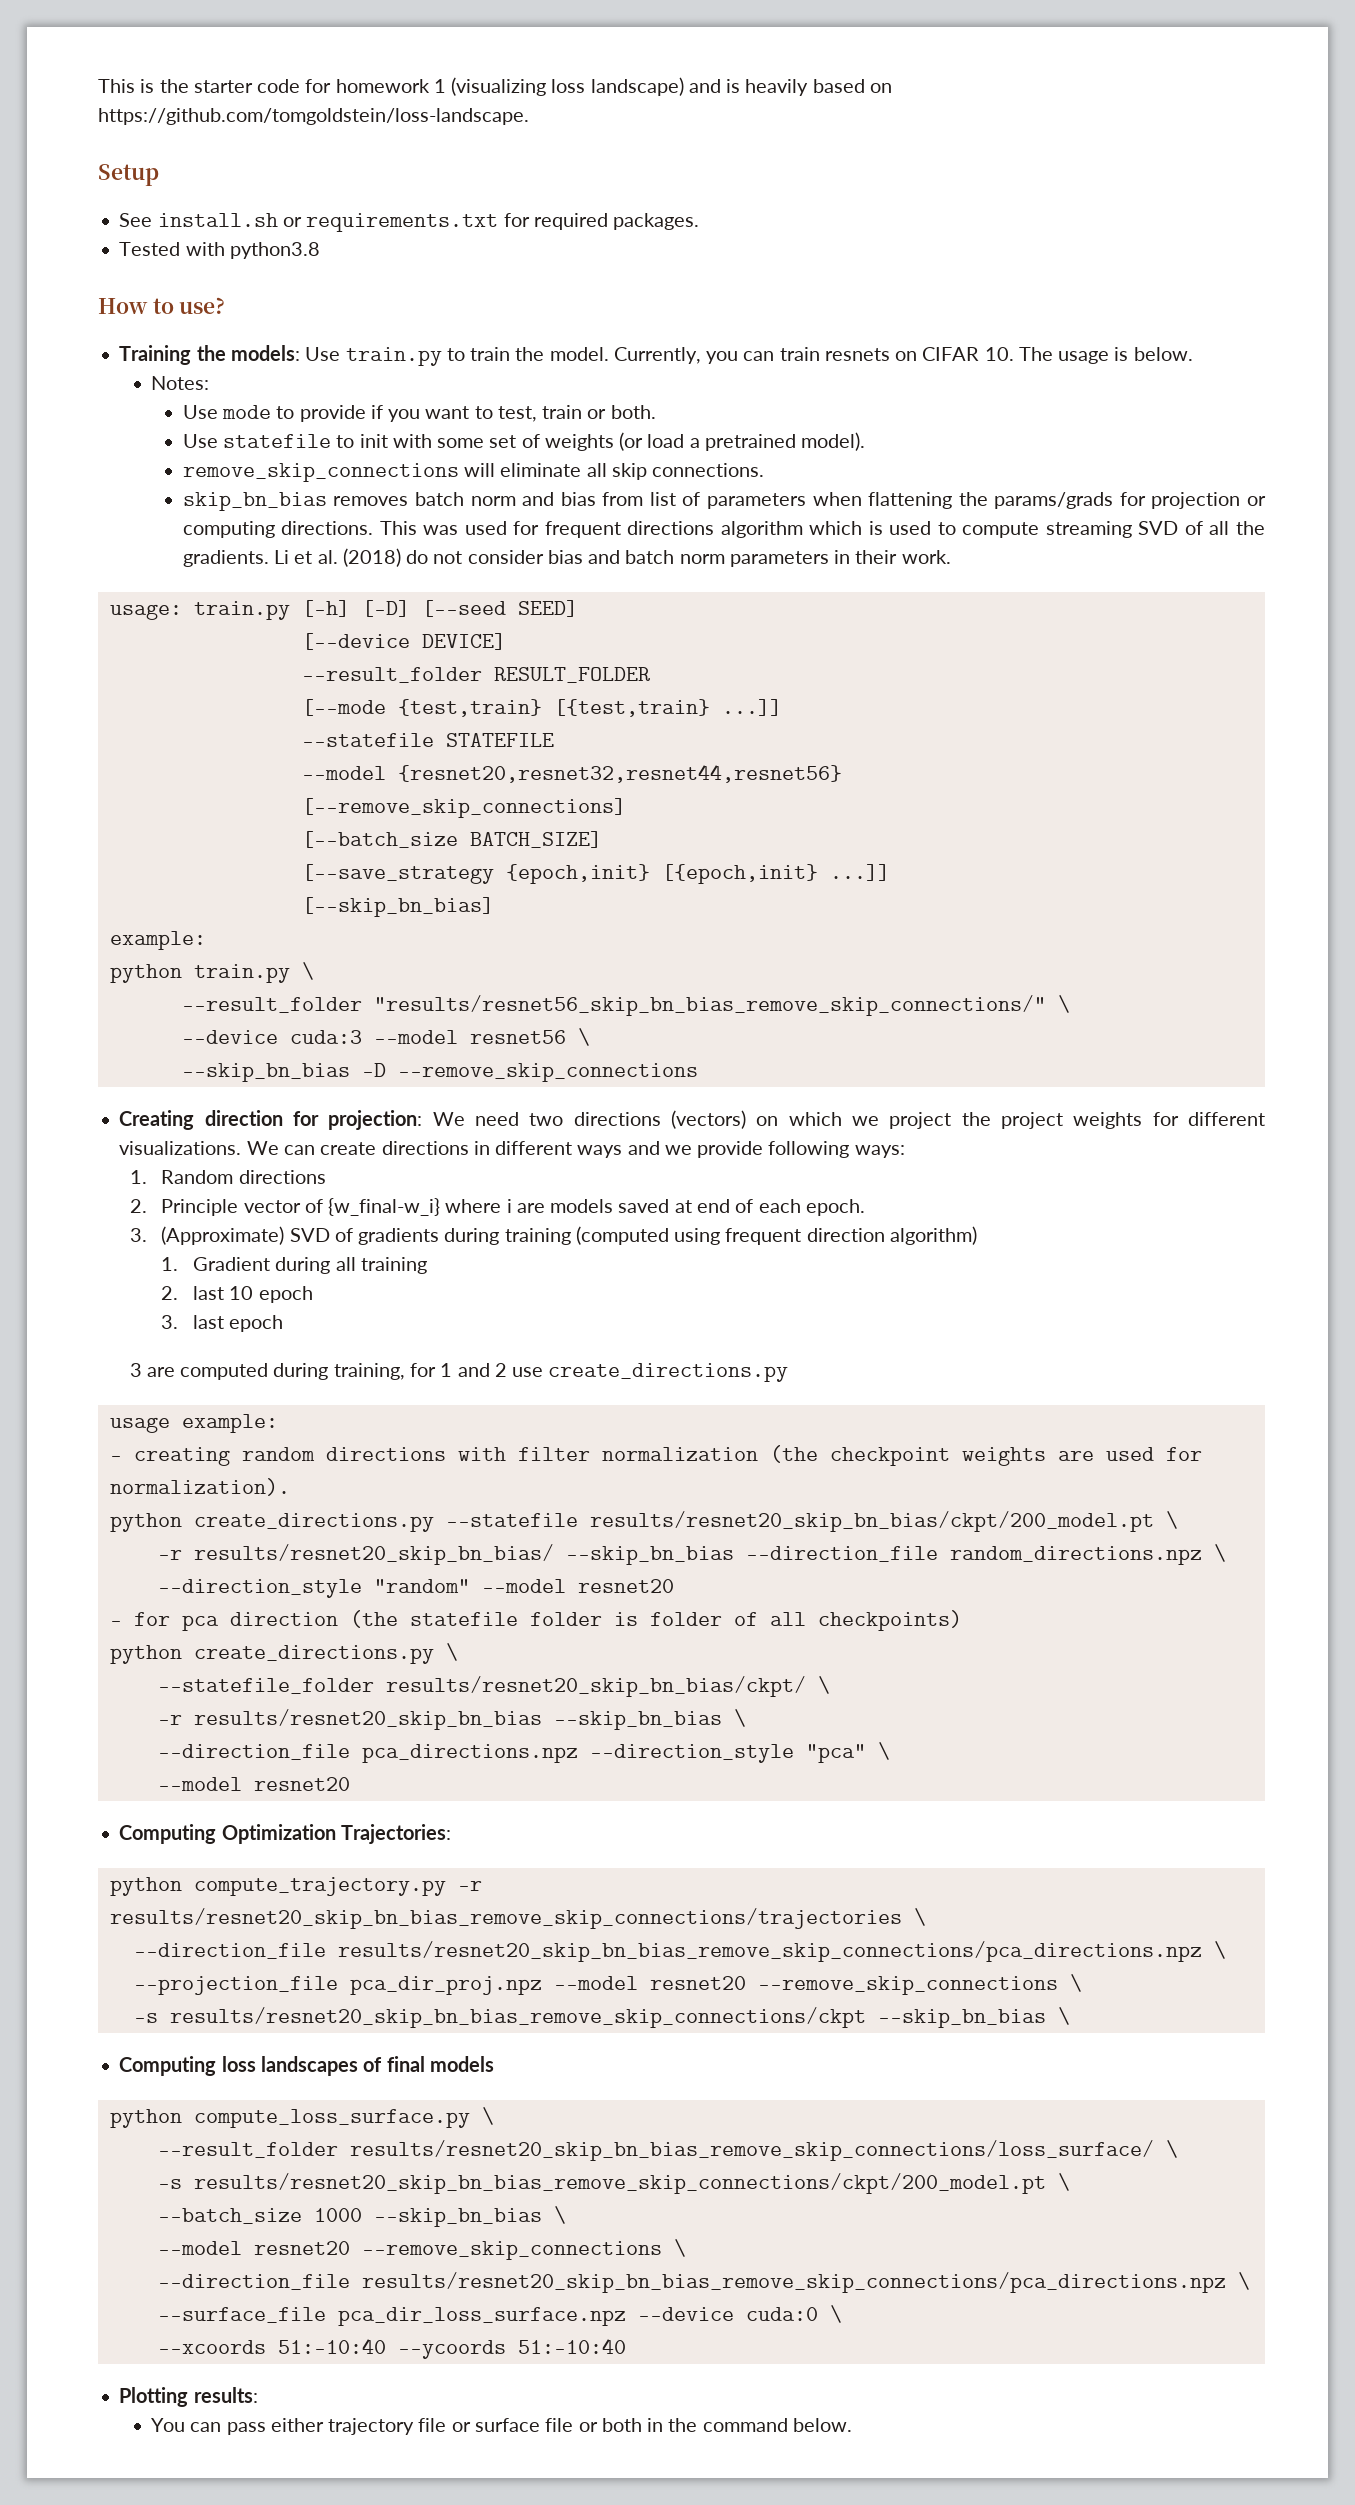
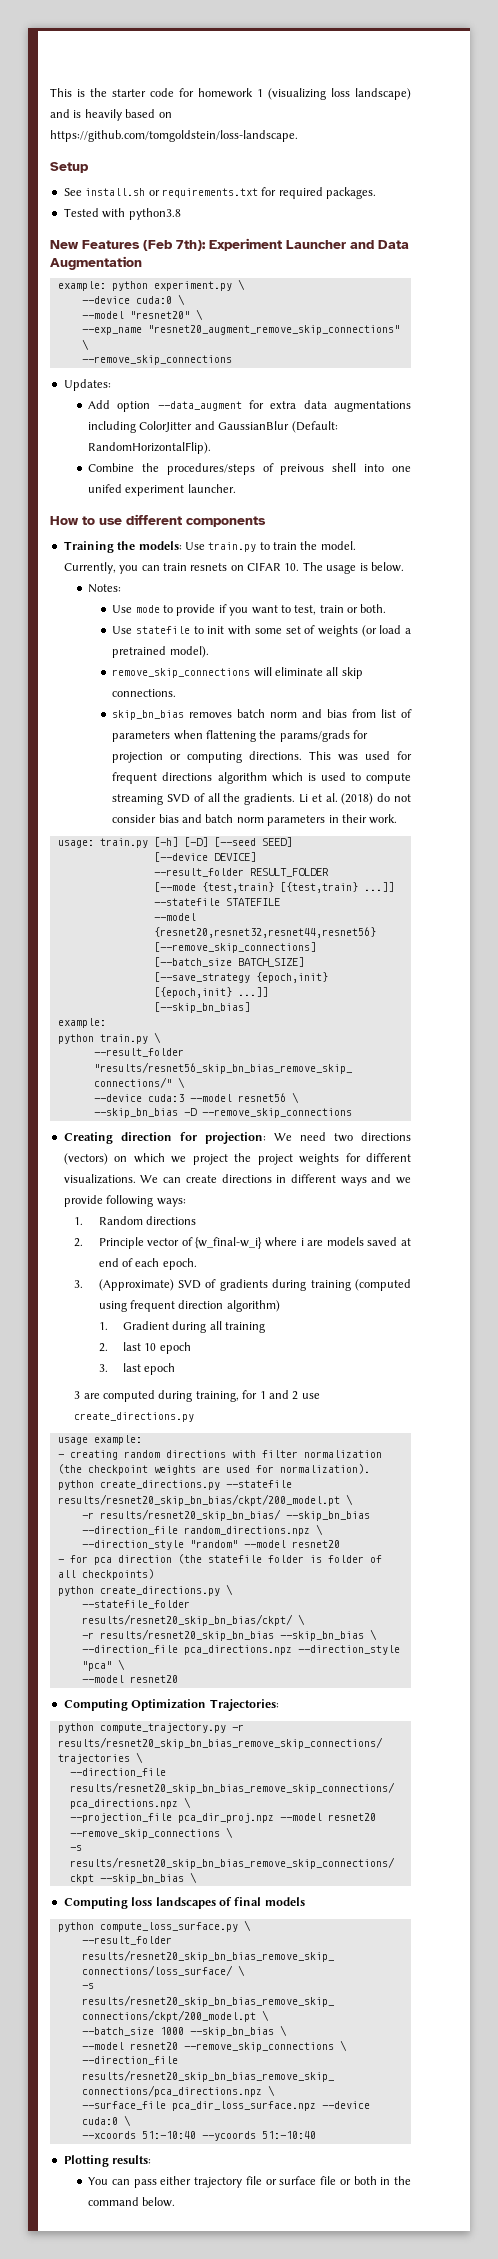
+ New Features (Feb 7th): Experiment Launcher and Data Augmentation
+ example: python experiment.py \
+ --device cuda:0 \
+ --model "resnet20" \
+ --exp_name "resnet20_augment_remove_skip_connections" \
+ --remove_skip_connections
+ Updates:
+ Add option --data_augment for extra data augmentations including ColorJitter and GaussianBlur (Default: RandomHorizontalFlip).
+ Combine the procedures/steps of preivous shell into one unifed experiment launcher.
- How to use?
+ How to use different components

